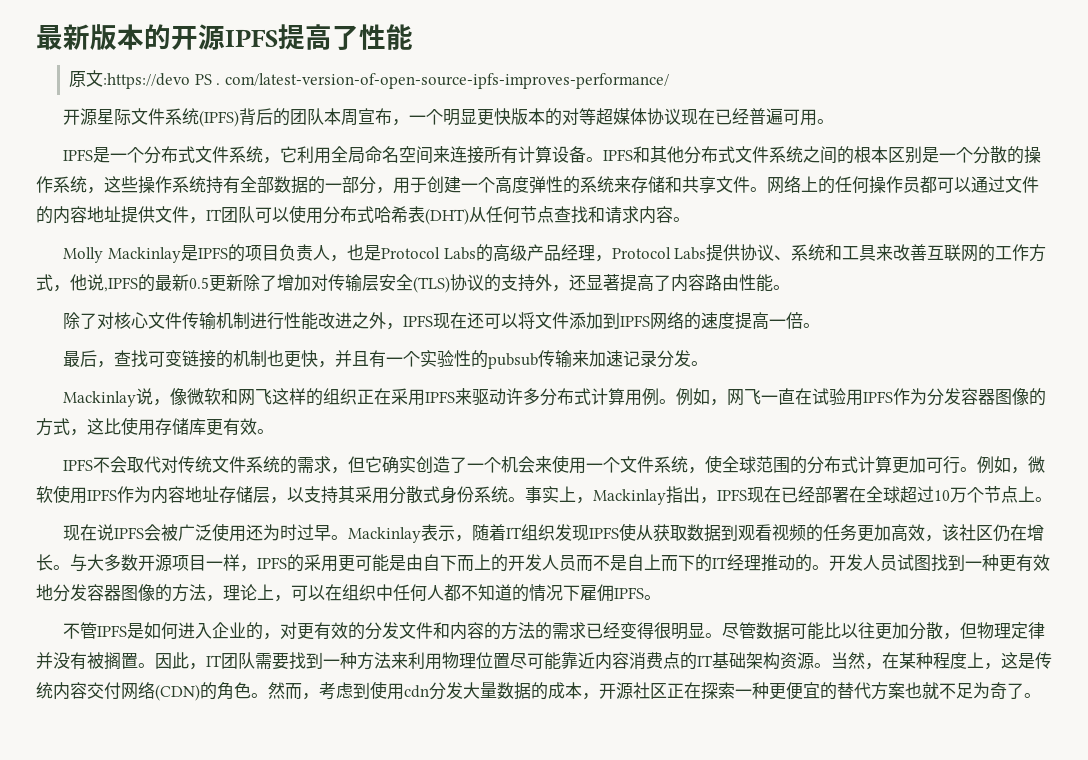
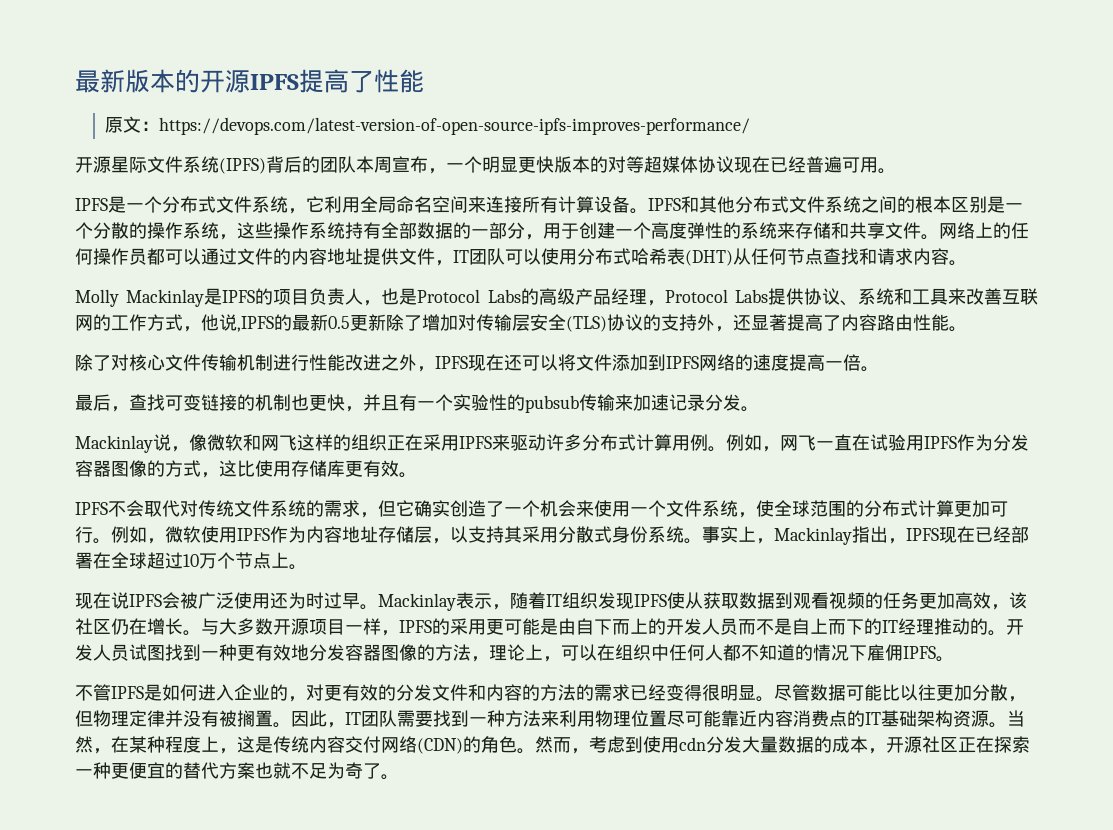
- 原文:https://devo PS . com/latest-version-of-open-source-ipfs-improves-performance/
+ 原文：https://devops.com/latest-version-of-open-source-ipfs-improves-performance/

